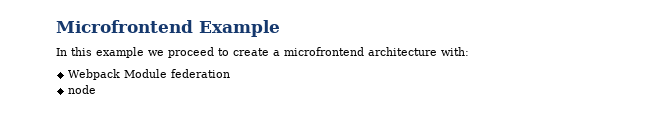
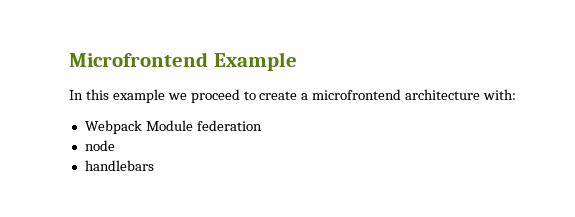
+ handlebars

